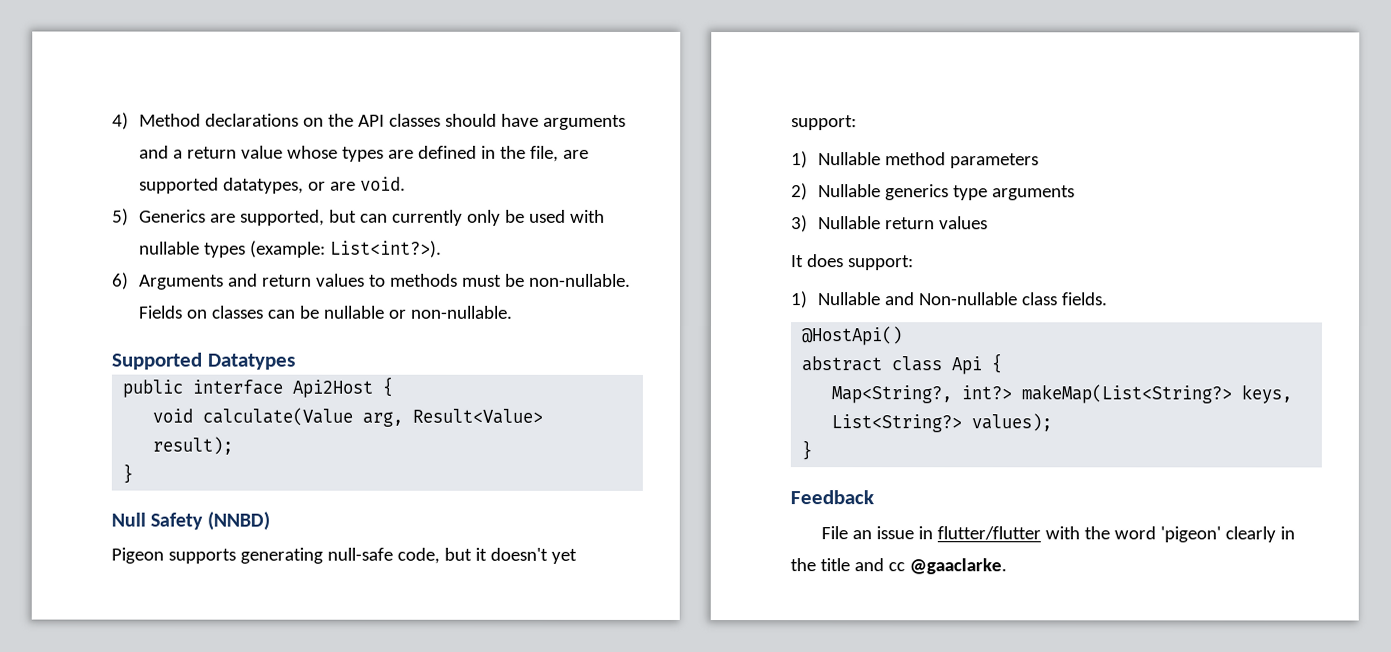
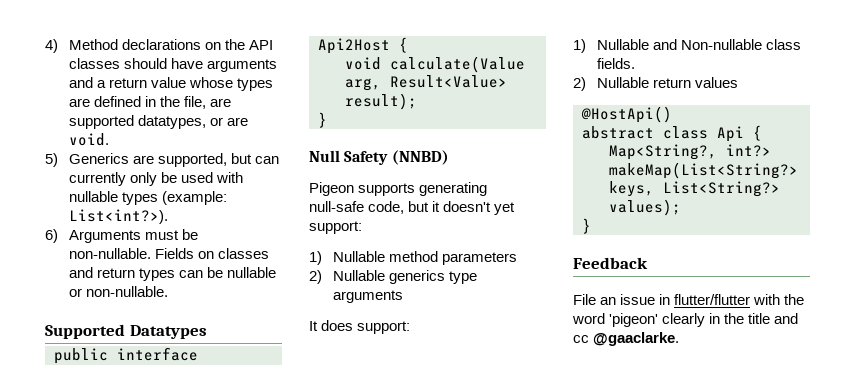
- 6) Arguments and return values to methods must be non-nullable.
+ 6) Arguments must be non-nullable.
- Fields on classes can be nullable or non-nullable.
+ Fields on classes and return types can be nullable or non-nullable.
- 3) Nullable return values
+ 2) Nullable return values

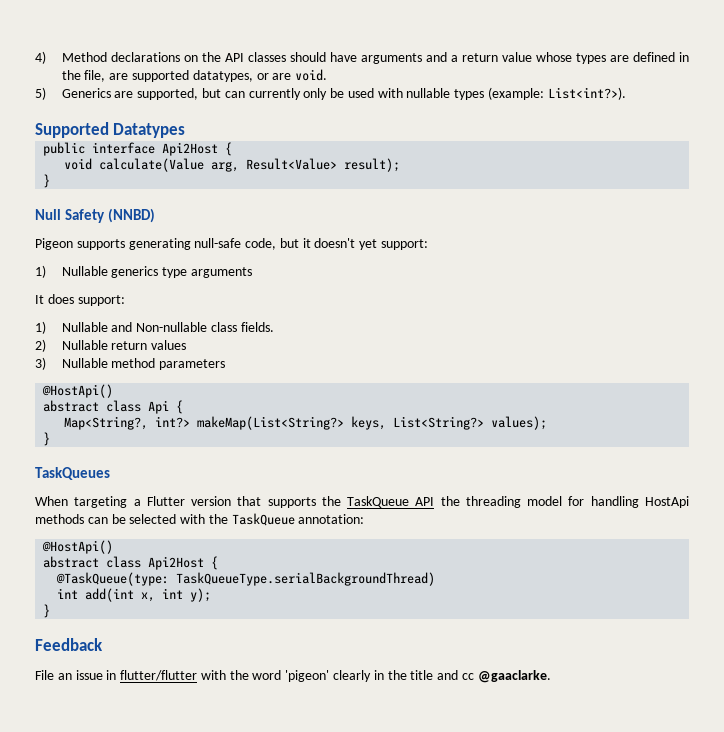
- 6) Arguments must be non-nullable. Fields on classes and return types can be nullable or non-nullable.
- 1) Nullable method parameters
- 2) Nullable generics type arguments
+ 1) Nullable generics type arguments
+ 3) Nullable method parameters
+ TaskQueues
+ When targeting a Flutter version that supports the TaskQueue API the threading model for handling HostApi methods can be selected with the TaskQueue annotation:
+ @HostApi()
+ abstract class Api2Host {
+ @TaskQueue(type: TaskQueueType.serialBackgroundThread)
+ int add(int x, int y);
+ }

